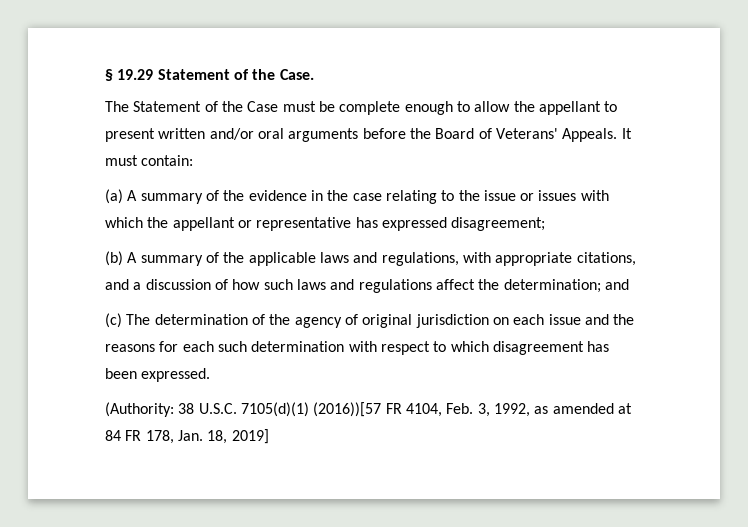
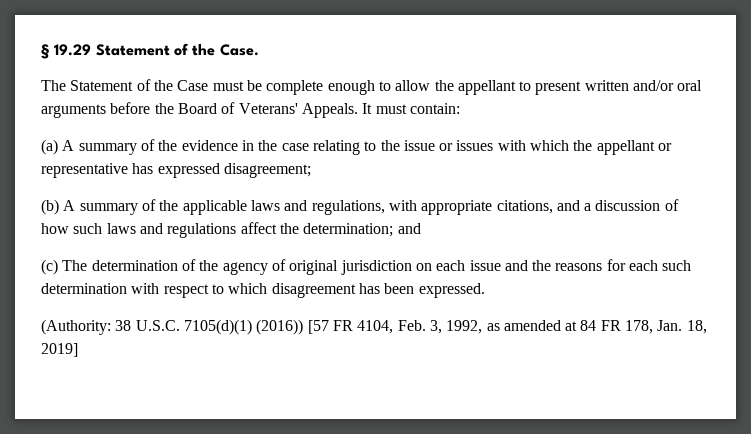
- (Authority: 38 U.S.C. 7105(d)(1) (2016))[57 FR 4104, Feb. 3, 1992, as amended at 84 FR 178, Jan. 18, 2019]
+ (Authority: 38 U.S.C. 7105(d)(1) (2016)) [57 FR 4104, Feb. 3, 1992, as amended at 84 FR 178, Jan. 18, 2019]

